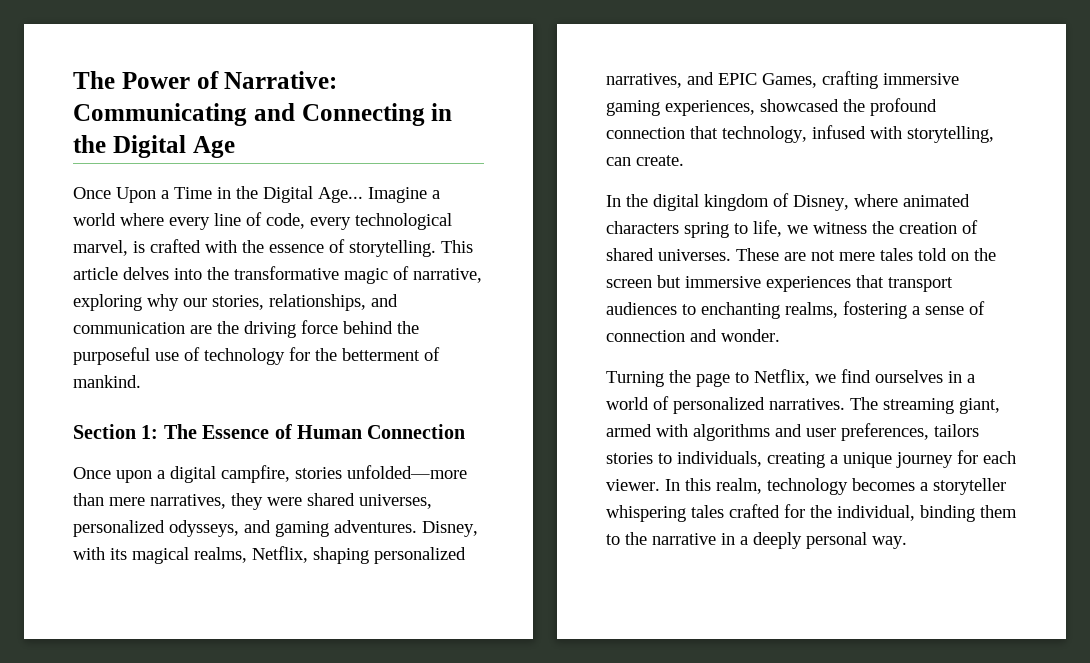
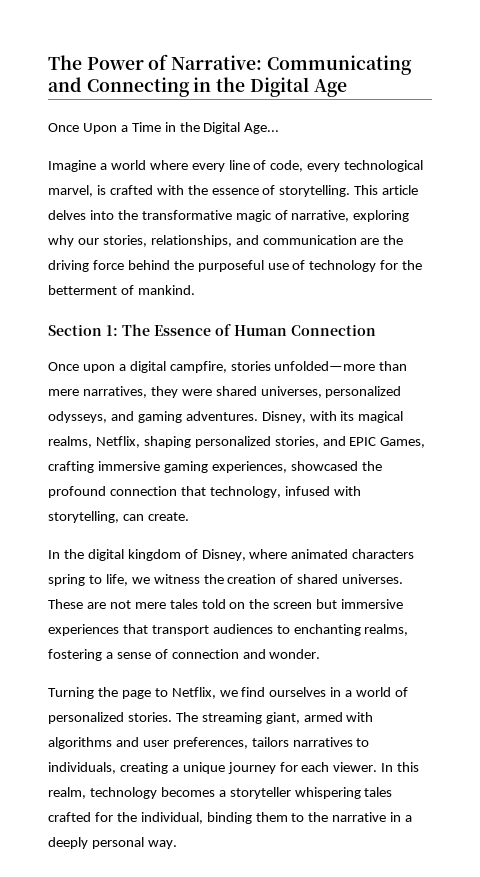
- Once Upon a Time in the Digital Age... Imagine a world where every line of code, every technological marvel, is crafted with the essence of storytelling.
+ Once Upon a Time in the Digital Age...
+ Imagine a world where every line of code, every technological marvel, is crafted with the essence of storytelling.
- Disney, with its magical realms, Netflix, shaping personalized narratives, and EPIC Games, crafting immersive gaming experiences, showcased the profound connection that technology, infused with storytelling, can create.
+ Disney, with its magical realms, Netflix, shaping personalized stories, and EPIC Games, crafting immersive gaming experiences, showcased the profound connection that technology, infused with storytelling, can create.
- Turning the page to Netflix, we find ourselves in a world of personalized narratives.
+ Turning the page to Netflix, we find ourselves in a world of personalized stories.
- The streaming giant, armed with algorithms and user preferences, tailors stories to individuals, creating a unique journey for each viewer.
+ The streaming giant, armed with algorithms and user preferences, tailors narratives to individuals, creating a unique journey for each viewer.

